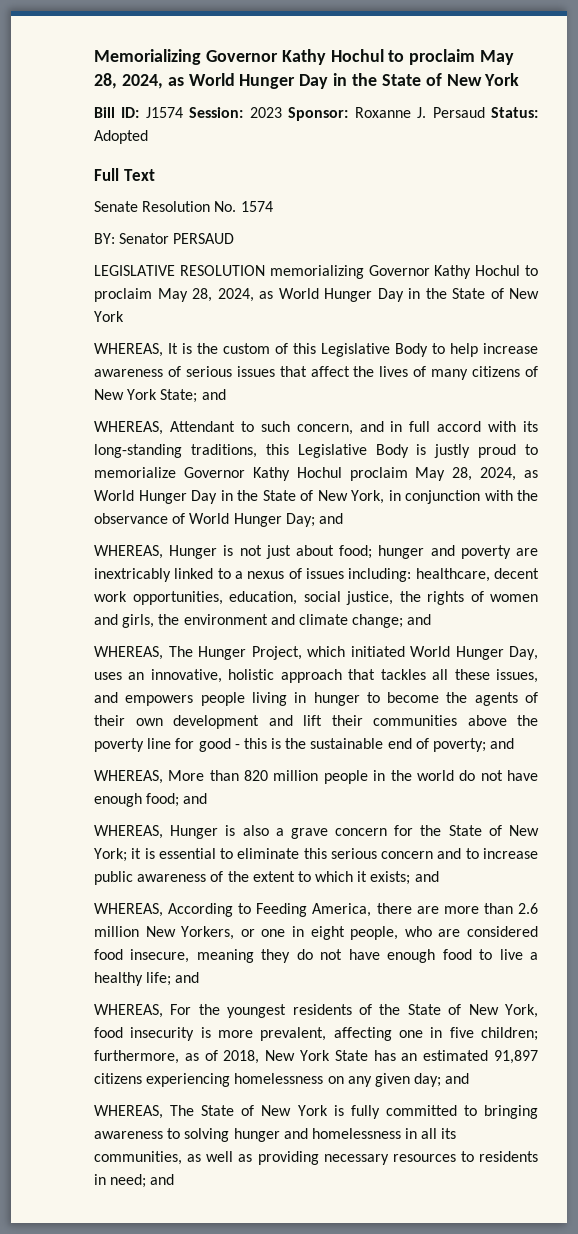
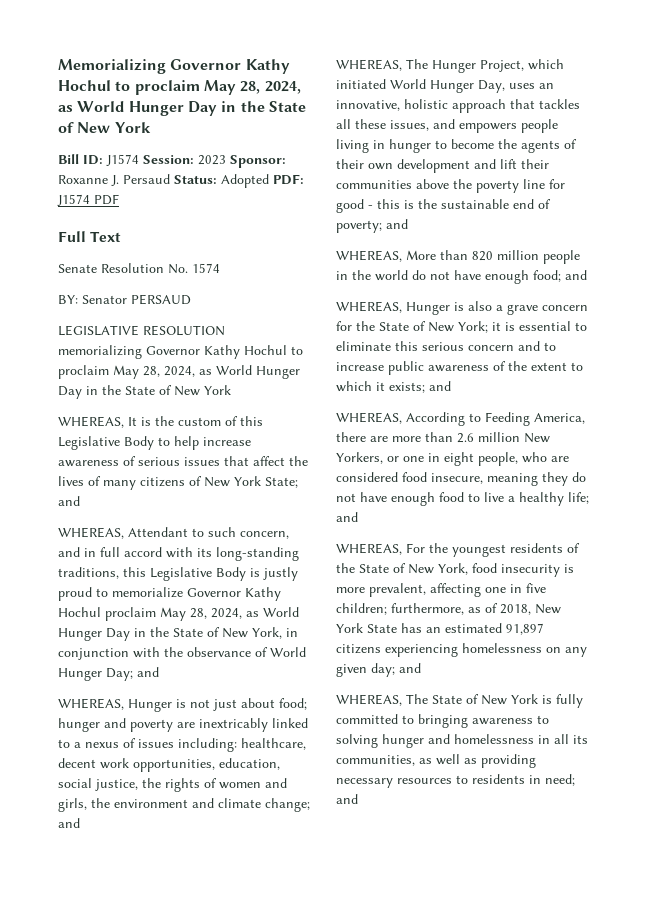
- Bill ID: J1574 Session: 2023 Sponsor: Roxanne J. Persaud Status: Adopted
+ Bill ID: J1574 Session: 2023 Sponsor: Roxanne J. Persaud Status: Adopted PDF: J1574 PDF

